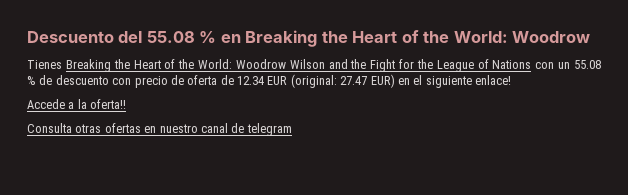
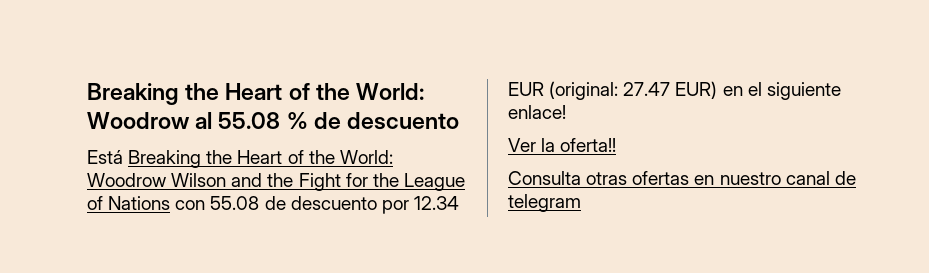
- Descuento del 55.08 % en Breaking the Heart of the World: Woodrow
- Tienes Breaking the Heart of the World: Woodrow Wilson and the Fight for the League of Nations con un 55.08 % de descuento con precio de oferta de 12.34 EUR (original: 27.47 EUR) en el siguiente enlace!
+ Breaking the Heart of the World: Woodrow al 55.08 % de descuento
+ Está Breaking the Heart of the World: Woodrow Wilson and the Fight for the League of Nations con 55.08 de descuento por 12.34 EUR (original: 27.47 EUR) en el siguiente enlace!
- Accede a la oferta!!
+ Ver la oferta!!

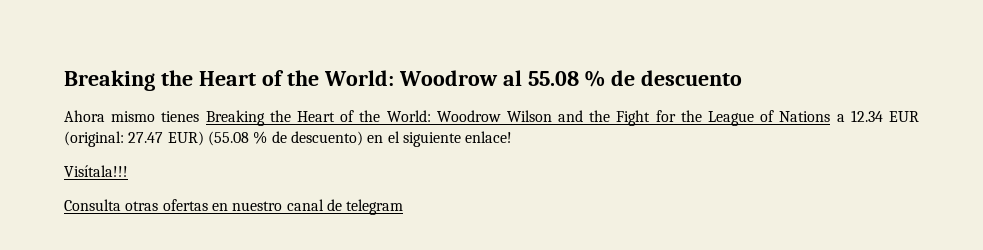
- Está Breaking the Heart of the World: Woodrow Wilson and the Fight for the League of Nations con 55.08 de descuento por 12.34 EUR (original: 27.47 EUR) en el siguiente enlace!
+ Ahora mismo tienes Breaking the Heart of the World: Woodrow Wilson and the Fight for the League of Nations a 12.34 EUR (original: 27.47 EUR) (55.08 % de descuento) en el siguiente enlace!
- Ver la oferta!!
+ Visítala!!!

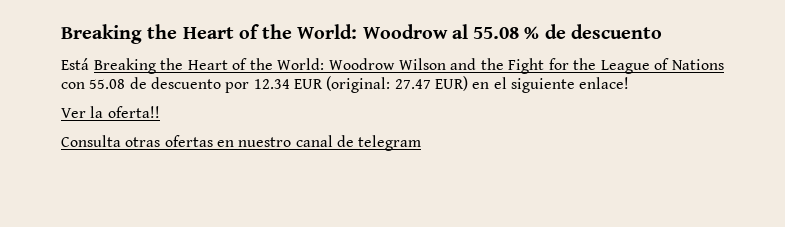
- Ahora mismo tienes Breaking the Heart of the World: Woodrow Wilson and the Fight for the League of Nations a 12.34 EUR (original: 27.47 EUR) (55.08 % de descuento) en el siguiente enlace!
+ Está Breaking the Heart of the World: Woodrow Wilson and the Fight for the League of Nations con 55.08 de descuento por 12.34 EUR (original: 27.47 EUR) en el siguiente enlace!
- Visítala!!!
+ Ver la oferta!!

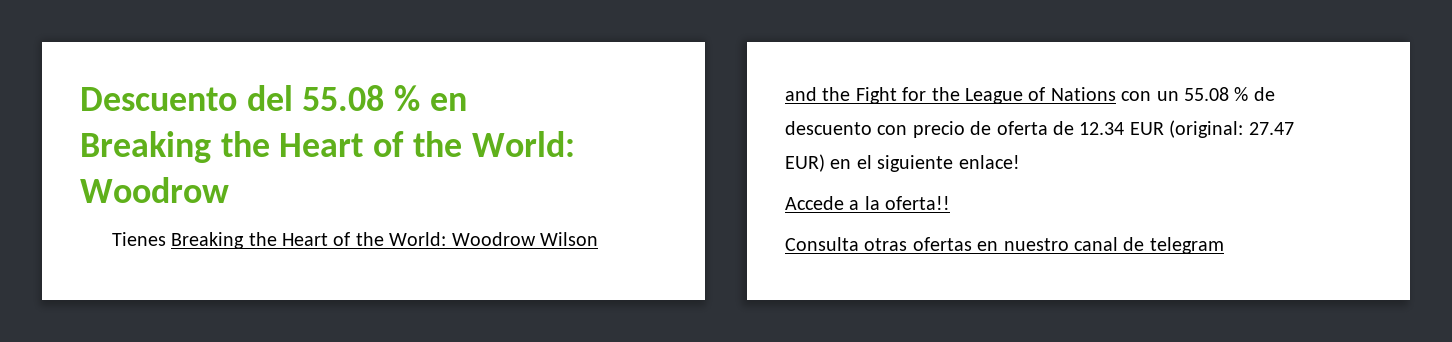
- Breaking the Heart of the World: Woodrow al 55.08 % de descuento
- Está Breaking the Heart of the World: Woodrow Wilson and the Fight for the League of Nations con 55.08 de descuento por 12.34 EUR (original: 27.47 EUR) en el siguiente enlace!
+ Descuento del 55.08 % en Breaking the Heart of the World: Woodrow
+ Tienes Breaking the Heart of the World: Woodrow Wilson and the Fight for the League of Nations con un 55.08 % de descuento con precio de oferta de 12.34 EUR (original: 27.47 EUR) en el siguiente enlace!
- Ver la oferta!!
+ Accede a la oferta!!

